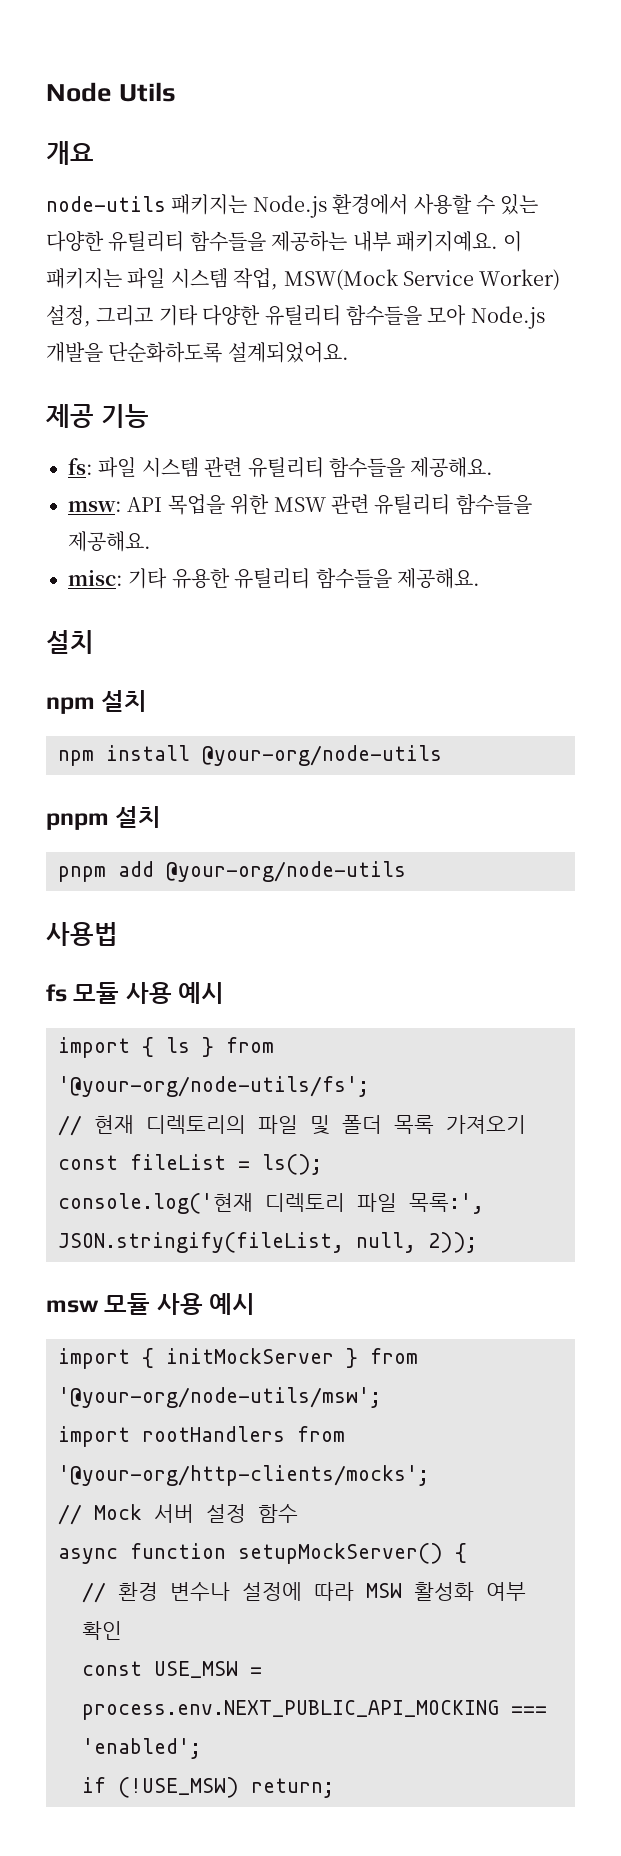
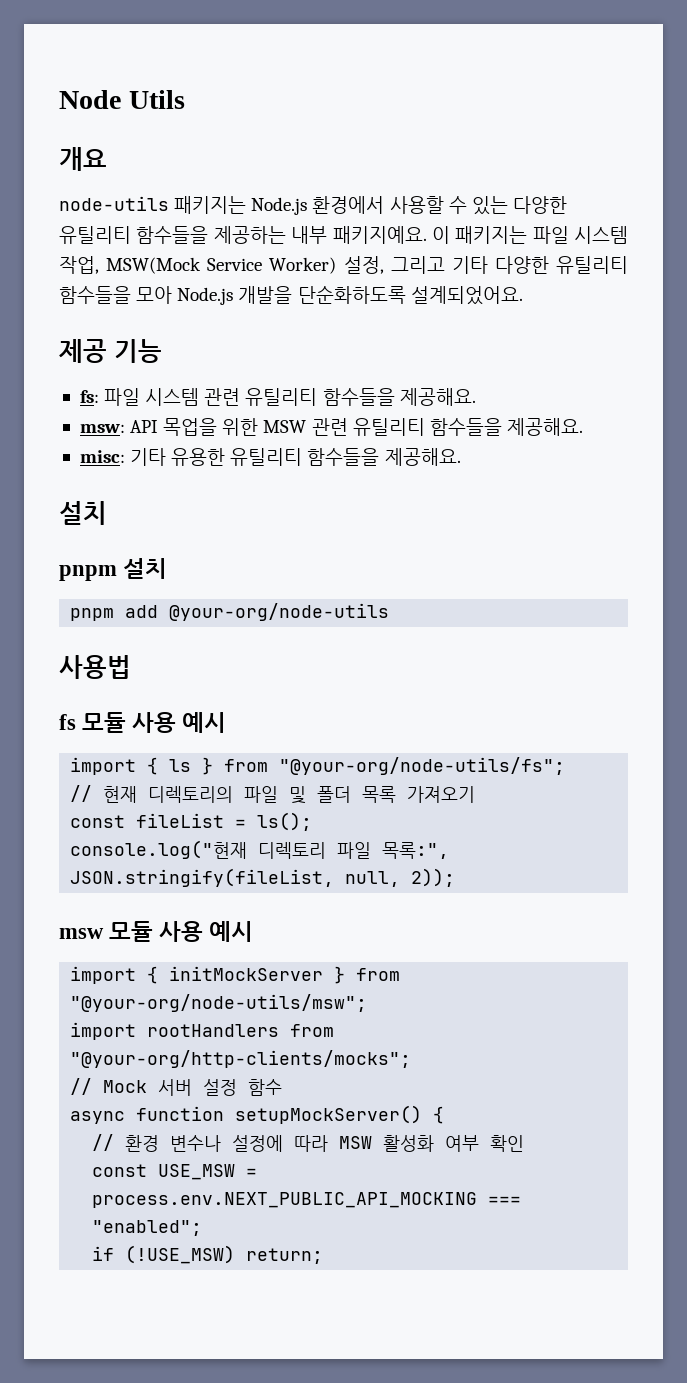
- npm 설치
- npm install @your-org/node-utils
- import { ls } from '@your-org/node-utils/fs';
+ import { ls } from "@your-org/node-utils/fs";
- console.log('현재 디렉토리 파일 목록:', JSON.stringify(fileList, null, 2));
+ console.log("현재 디렉토리 파일 목록:", JSON.stringify(fileList, null, 2));
- import { initMockServer } from '@your-org/node-utils/msw';
+ import { initMockServer } from "@your-org/node-utils/msw";
- import rootHandlers from '@your-org/http-clients/mocks';
+ import rootHandlers from "@your-org/http-clients/mocks";
- const USE_MSW = process.env.NEXT_PUBLIC_API_MOCKING === 'enabled';
+ const USE_MSW = process.env.NEXT_PUBLIC_API_MOCKING === "enabled";

